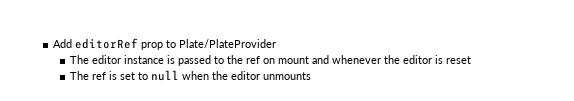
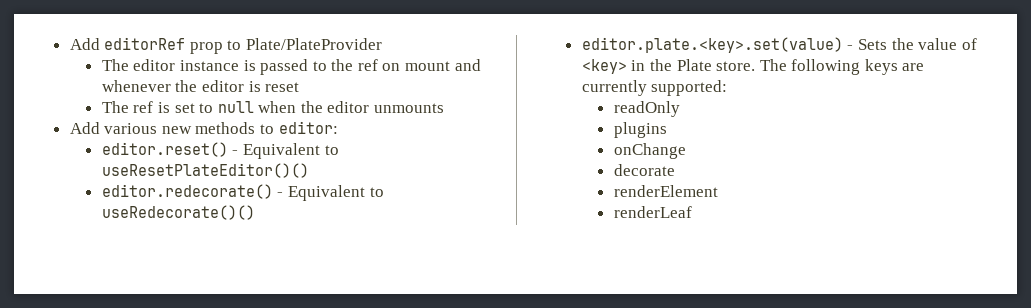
+ Add various new methods to editor:
+ editor.reset() - Equivalent to useResetPlateEditor()()
+ editor.redecorate() - Equivalent to useRedecorate()()
+ editor.plate.<key>.set(value) - Sets the value of <key> in the Plate store. The following keys are currently supported:
+ readOnly
+ plugins
+ onChange
+ decorate
+ renderElement
+ renderLeaf

